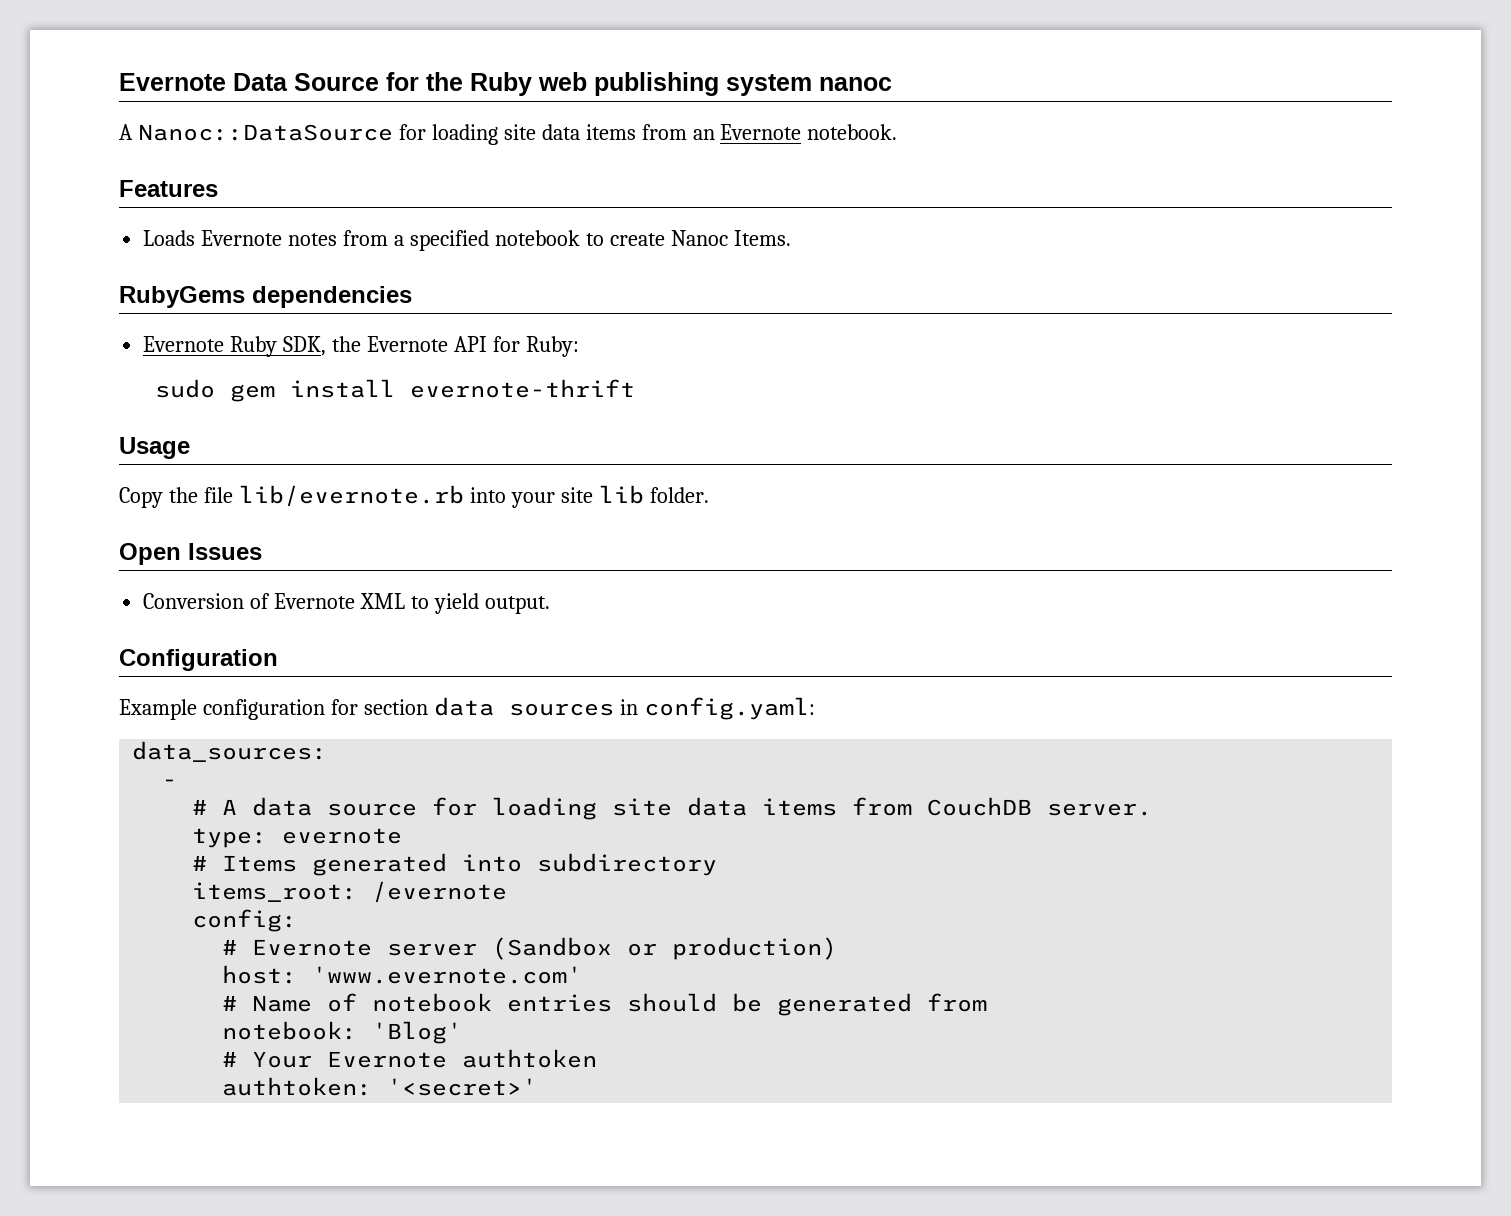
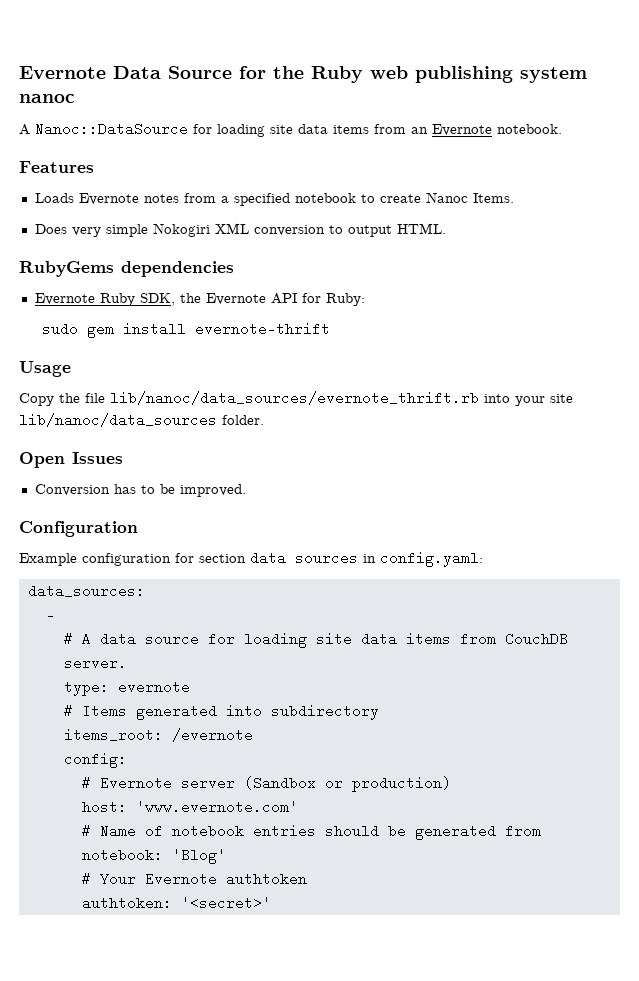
+ Does very simple Nokogiri XML conversion to output HTML.
- Copy the file lib/evernote.rb into your site lib folder.
+ Copy the file lib/nanoc/data_sources/evernote_thrift.rb into your site lib/nanoc/data_sources folder.
- Conversion of Evernote XML to yield output.
+ Conversion has to be improved.

